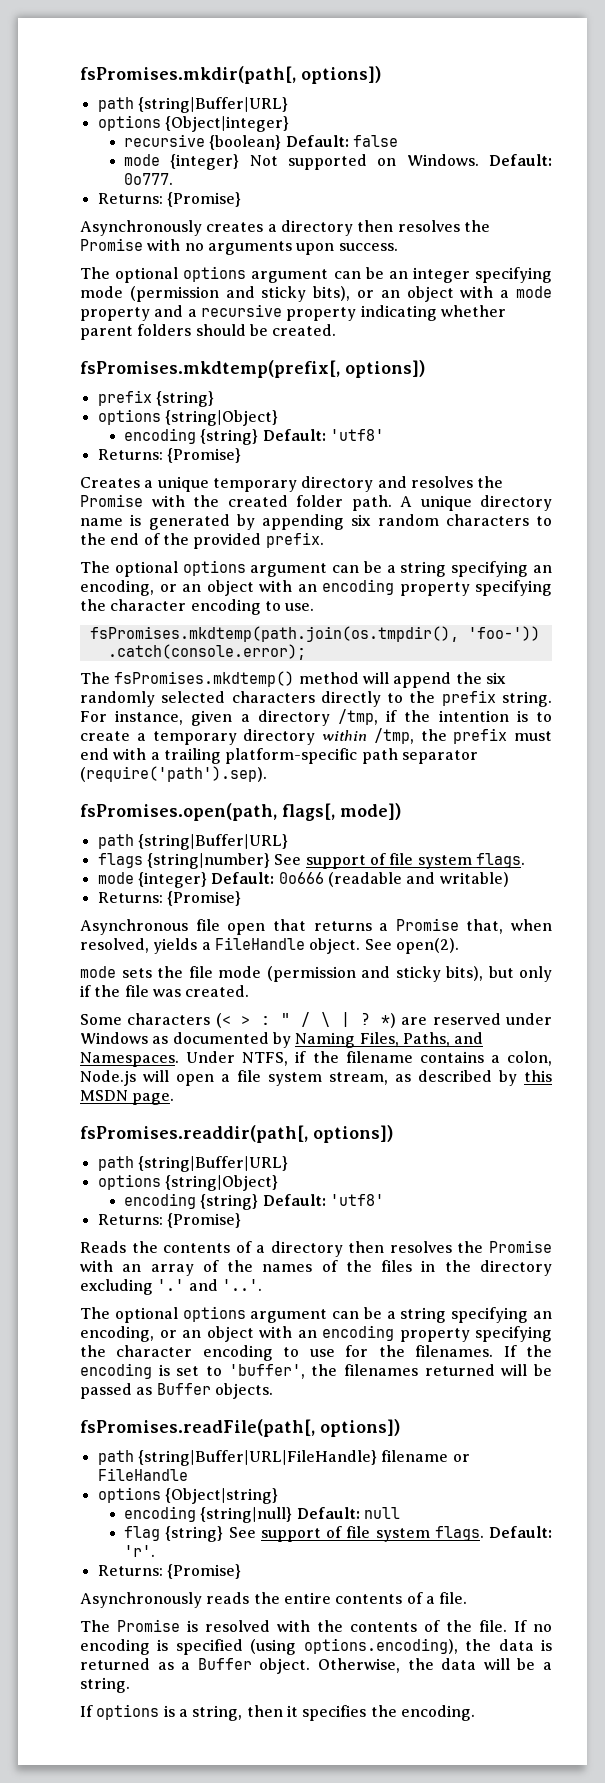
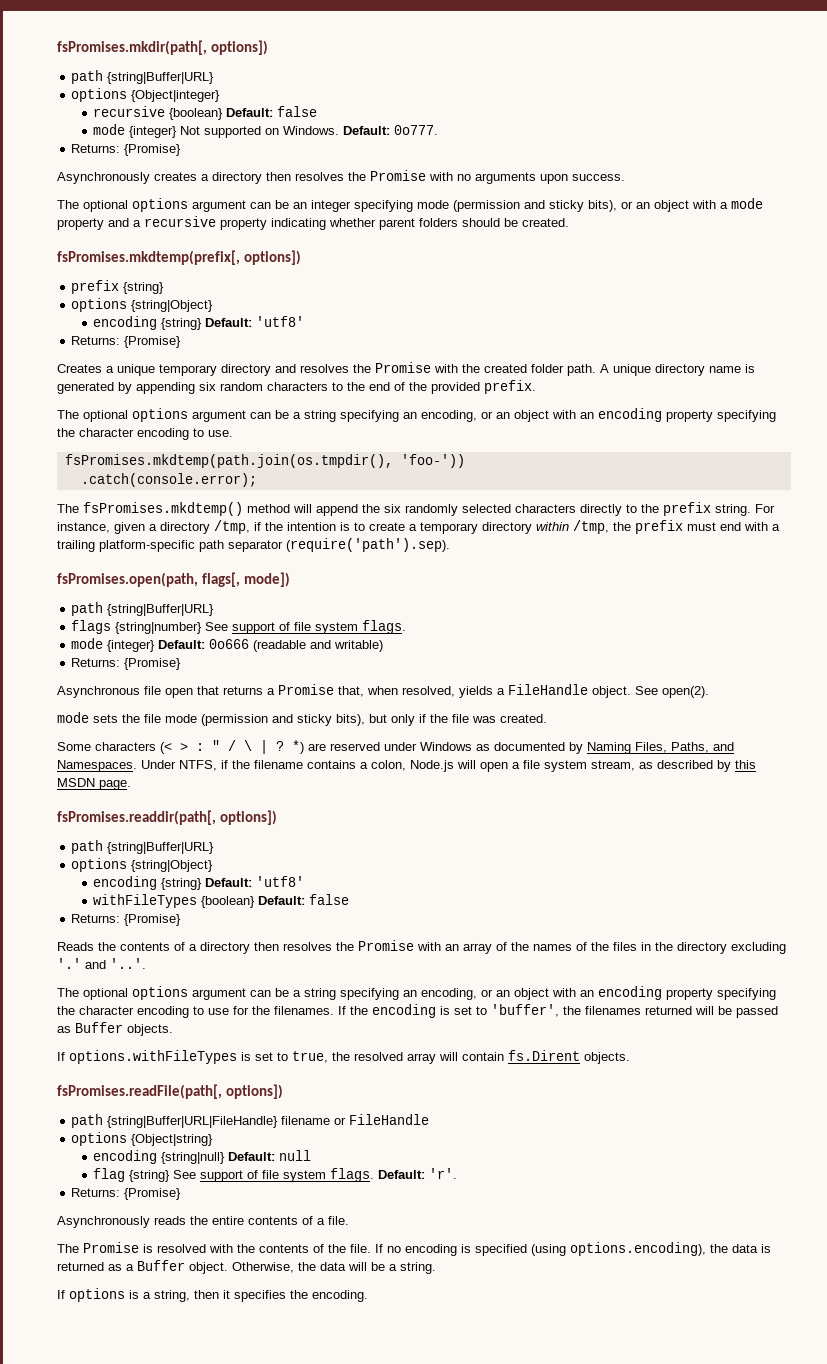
+ withFileTypes {boolean} Default: false
+ If options.withFileTypes is set to true, the resolved array will contain fs.Dirent objects.

